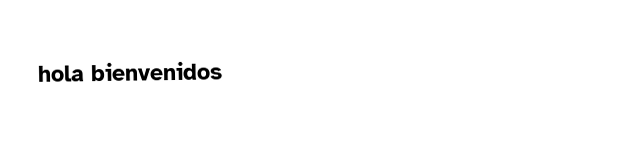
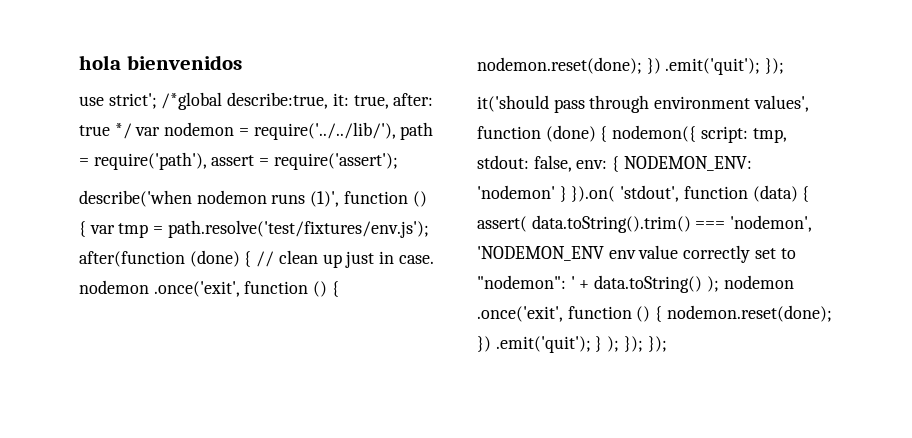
+ use strict'; /*global describe:true, it: true, after: true */ var nodemon = require('../../lib/'), path = require('path'), assert = require('assert');
+ describe('when nodemon runs (1)', function () { var tmp = path.resolve('test/fixtures/env.js'); after(function (done) { // clean up just in case. nodemon .once('exit', function () { nodemon.reset(done); }) .emit('quit'); });
+ it('should pass through environment values', function (done) { nodemon({ script: tmp, stdout: false, env: { NODEMON_ENV: 'nodemon' } }).on( 'stdout', function (data) { assert( data.toString().trim() === 'nodemon', 'NODEMON_ENV env value correctly set to "nodemon": ' + data.toString() ); nodemon .once('exit', function () { nodemon.reset(done); }) .emit('quit'); } ); }); });

